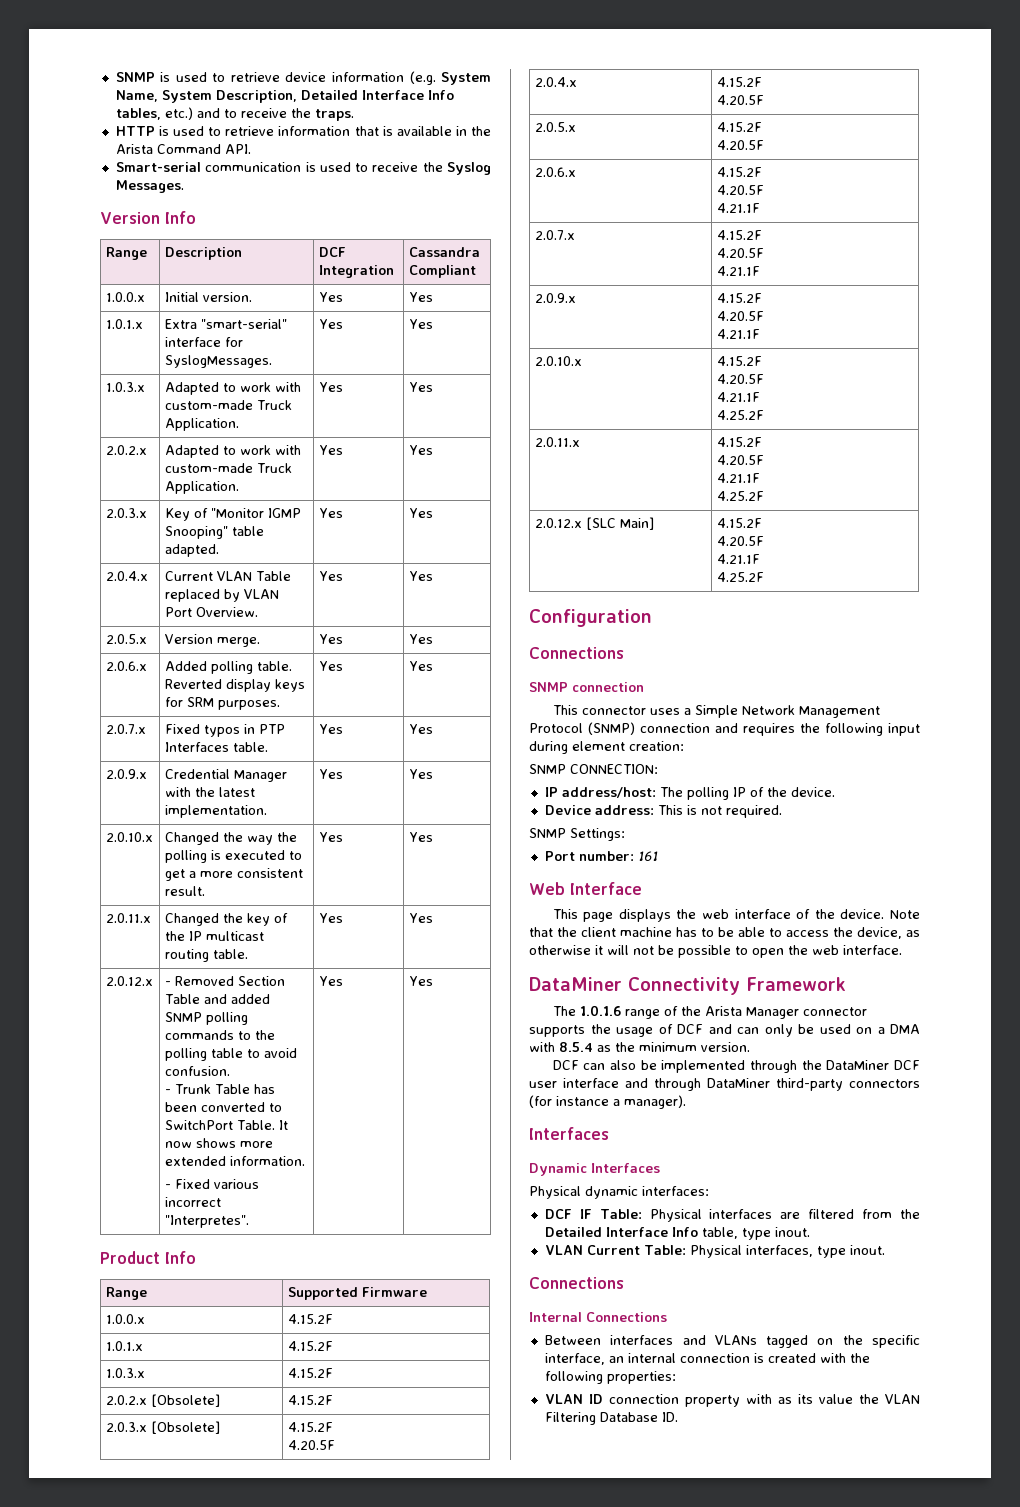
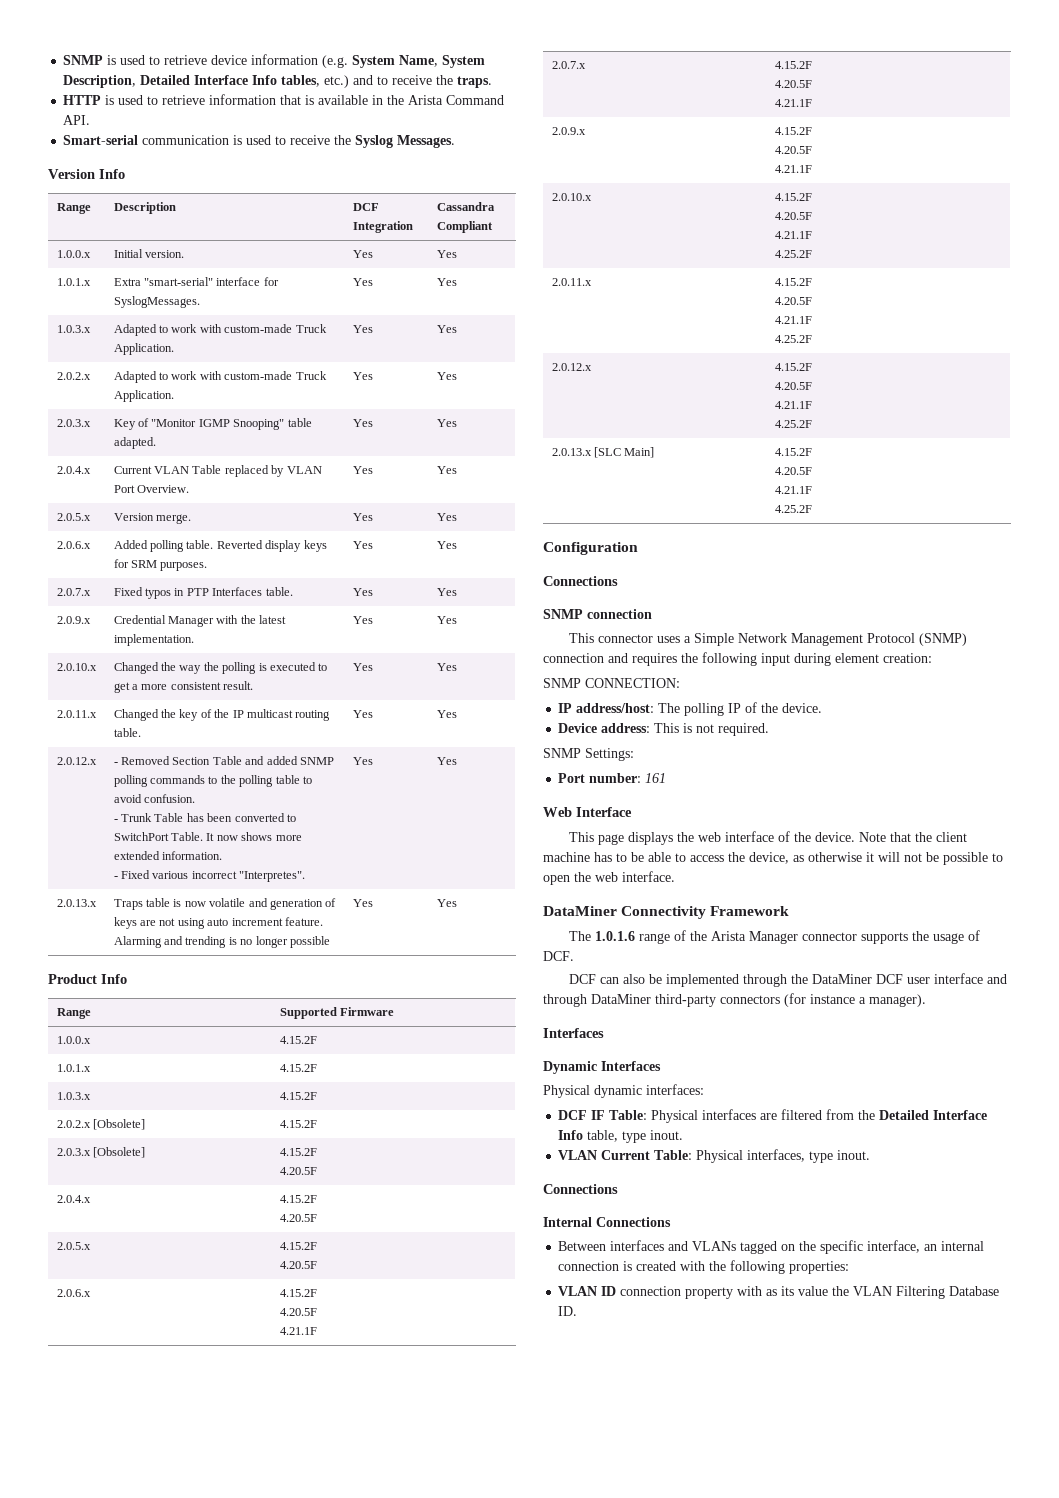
+ 2.0.13.x | Traps table is now volatile and generation of keys are not using auto increment feature. Alarming and trending is no longer possible | Yes | Yes
- 2.0.12.x [SLC Main] | 4.15.2F
+ 2.0.12.x | 4.15.2F
+ 4.20.5F
+ 4.21.1F
+ 4.25.2F
+ 2.0.13.x [SLC Main] | 4.15.2F
- The 1.0.1.6 range of the Arista Manager connector supports the usage of DCF and can only be used on a DMA with 8.5.4 as the minimum version.
+ The 1.0.1.6 range of the Arista Manager connector supports the usage of DCF.

